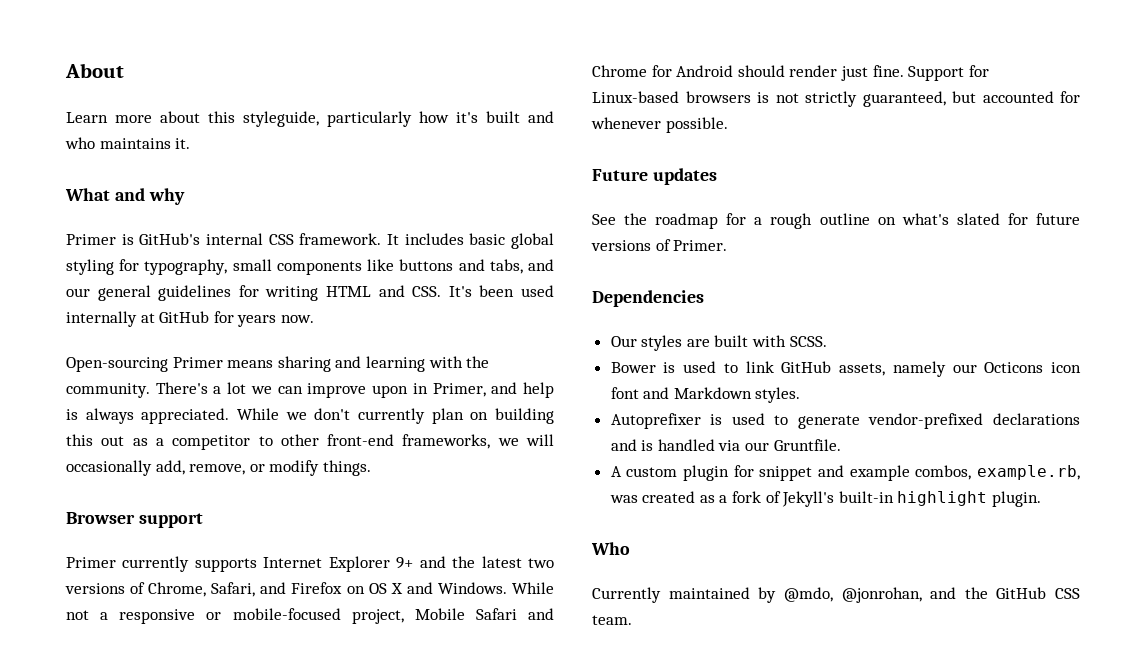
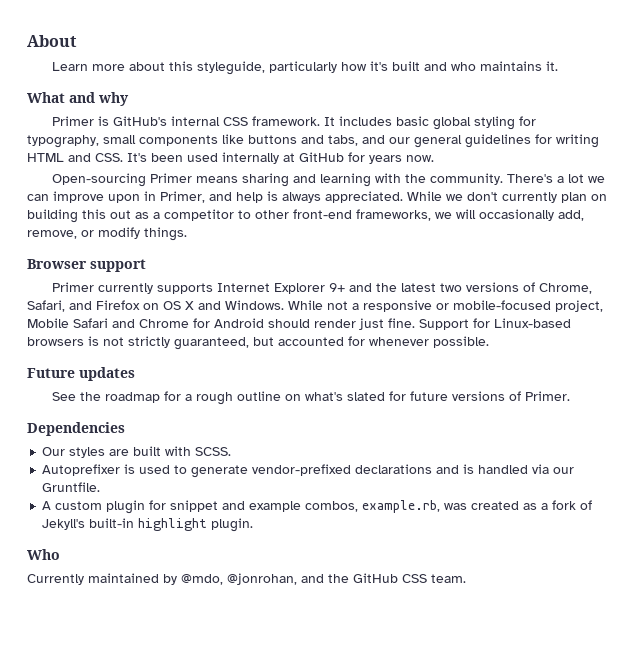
- Bower is used to link GitHub assets, namely our Octicons icon font and Markdown styles.

